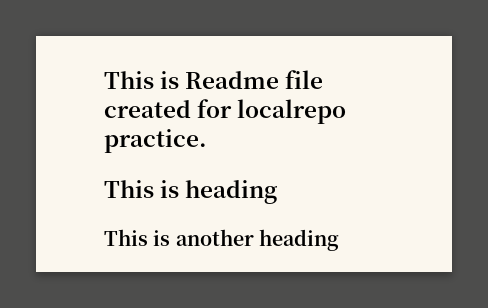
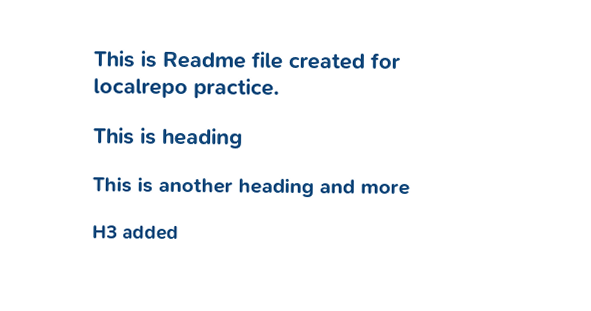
- This is another heading
+ This is another heading and more
+ H3 added

